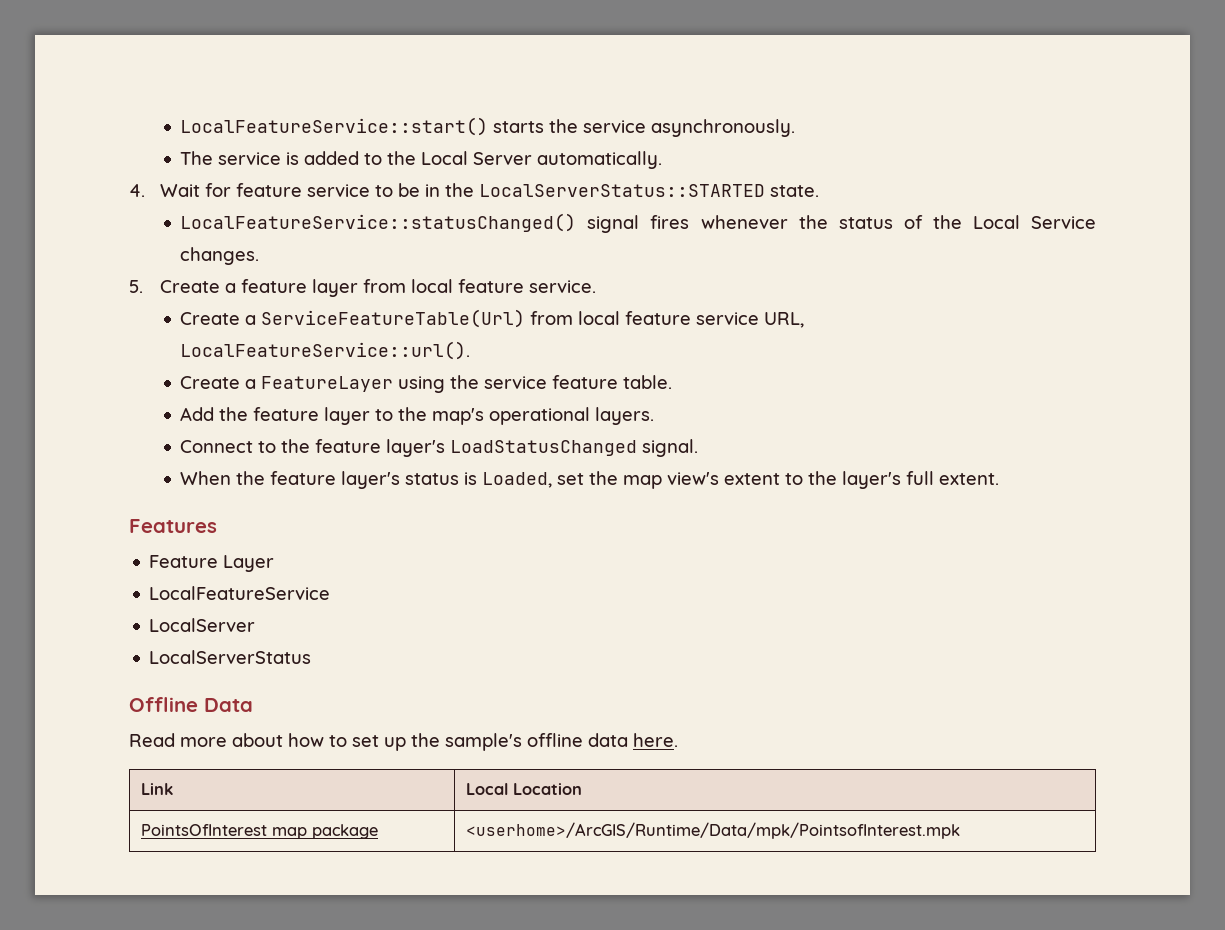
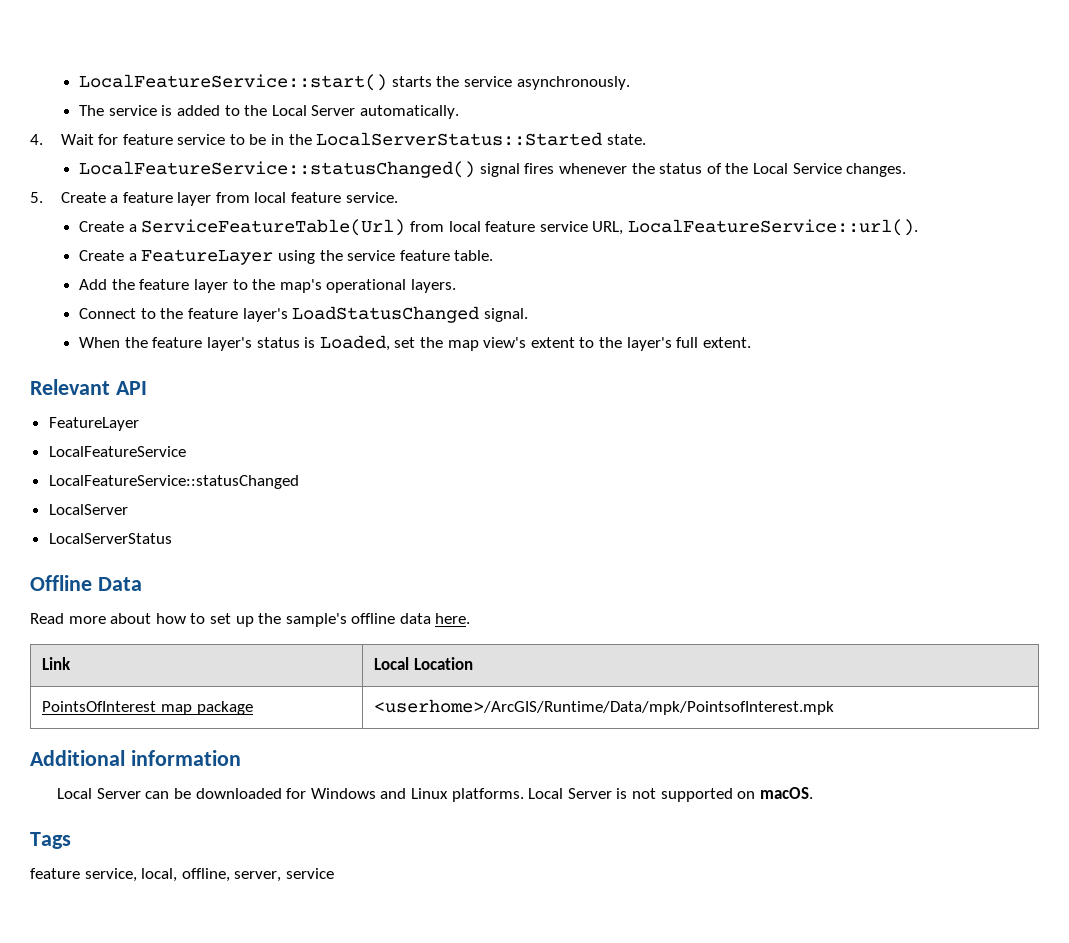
- 4. Wait for feature service to be in the LocalServerStatus::STARTED state.
+ 4. Wait for feature service to be in the LocalServerStatus::Started state.
- Features
- Feature Layer
+ Relevant API
+ FeatureLayer
+ LocalFeatureService::statusChanged
+ Additional information
+ Local Server can be downloaded for Windows and Linux platforms. Local Server is not supported on macOS.
+ Tags
+ feature service, local, offline, server, service

